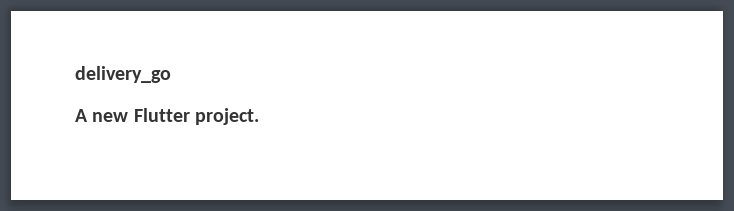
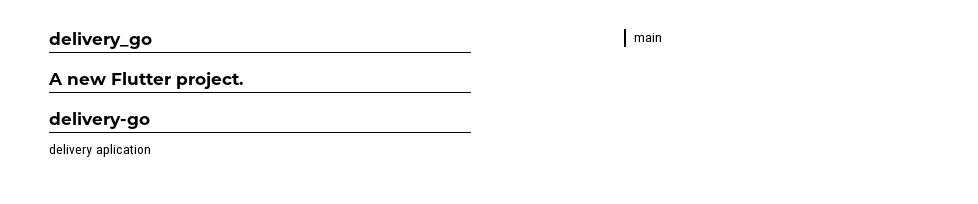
+ delivery-go
+ delivery aplication
+ main

